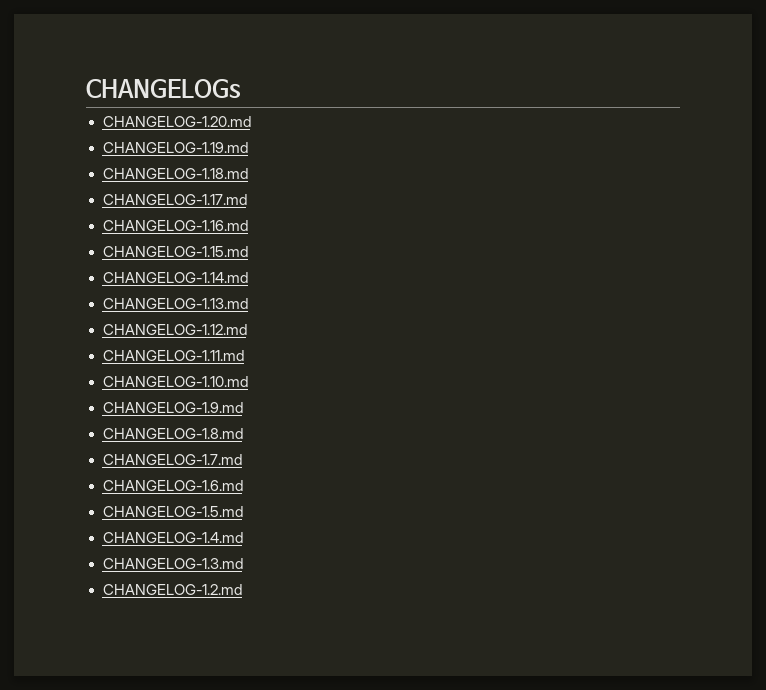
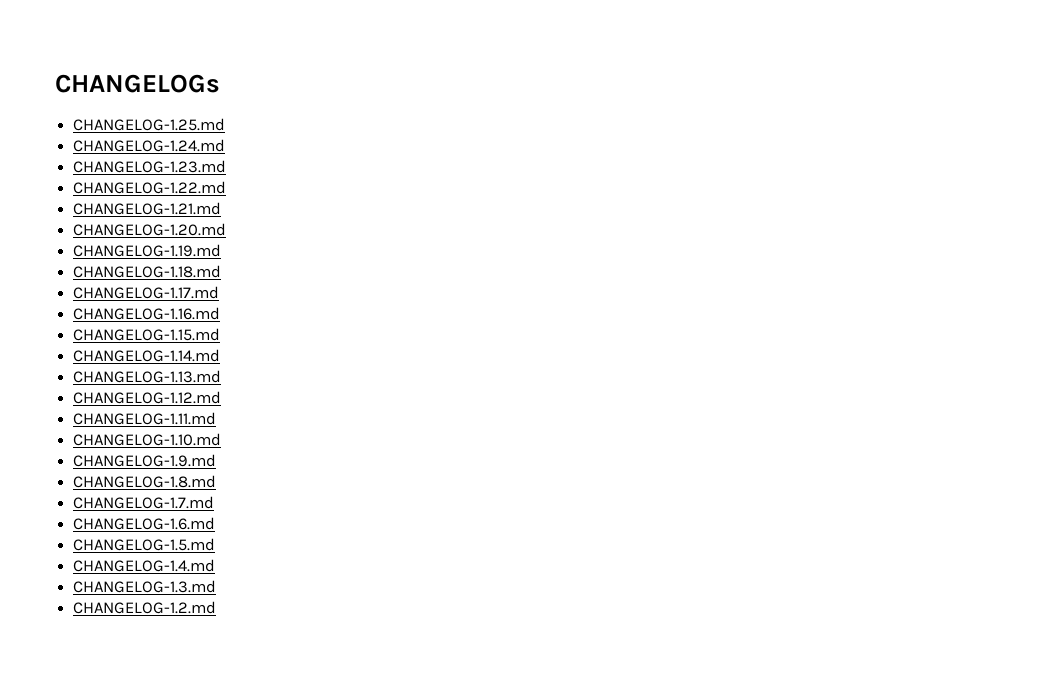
+ CHANGELOG-1.25.md
+ CHANGELOG-1.24.md
+ CHANGELOG-1.23.md
+ CHANGELOG-1.22.md
+ CHANGELOG-1.21.md

